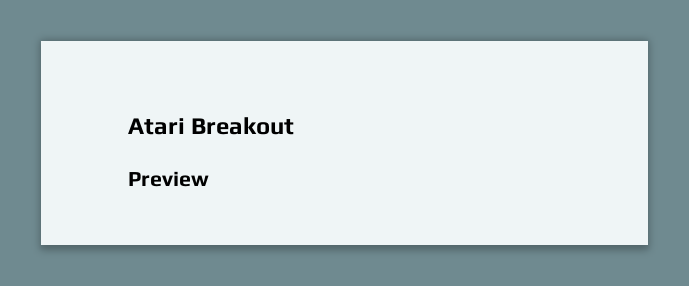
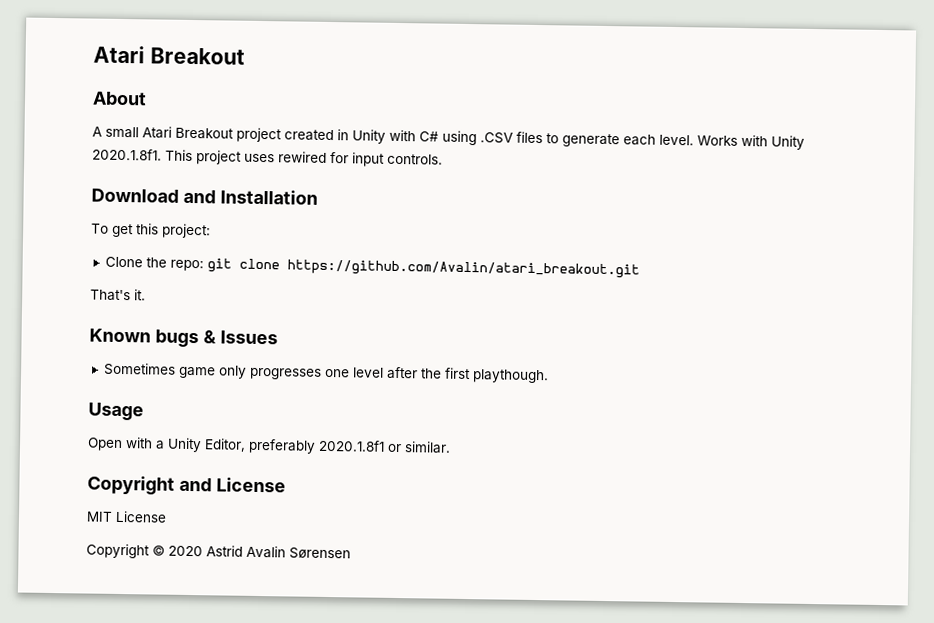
- Preview
+ About
+ A small Atari Breakout project created in Unity with C# using .CSV files to generate each level. Works with Unity 2020.1.8f1. This project uses rewired for input controls.
+ Download and Installation
+ To get this project:
+ Clone the repo: git clone https://github.com/Avalin/atari_breakout.git
+ That's it.
+ Known bugs & Issues
+ Sometimes game only progresses one level after the first playthough.
+ Usage
+ Open with a Unity Editor, preferably 2020.1.8f1 or similar.
+ Copyright and License
+ MIT License
+ Copyright © 2020 Astrid Avalin Sørensen

